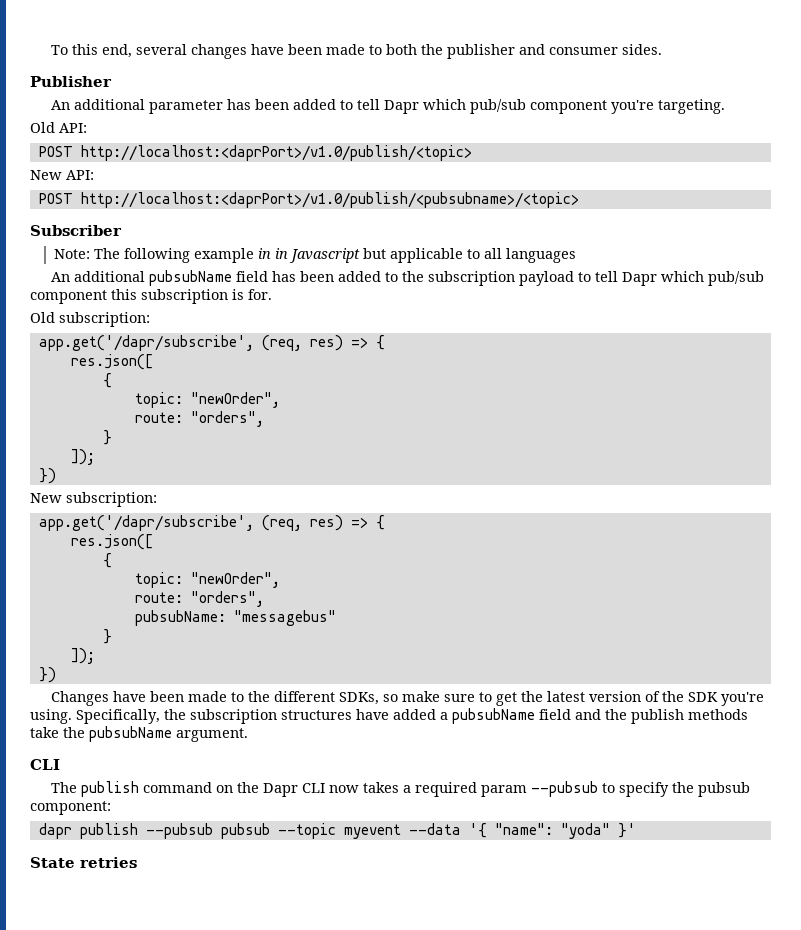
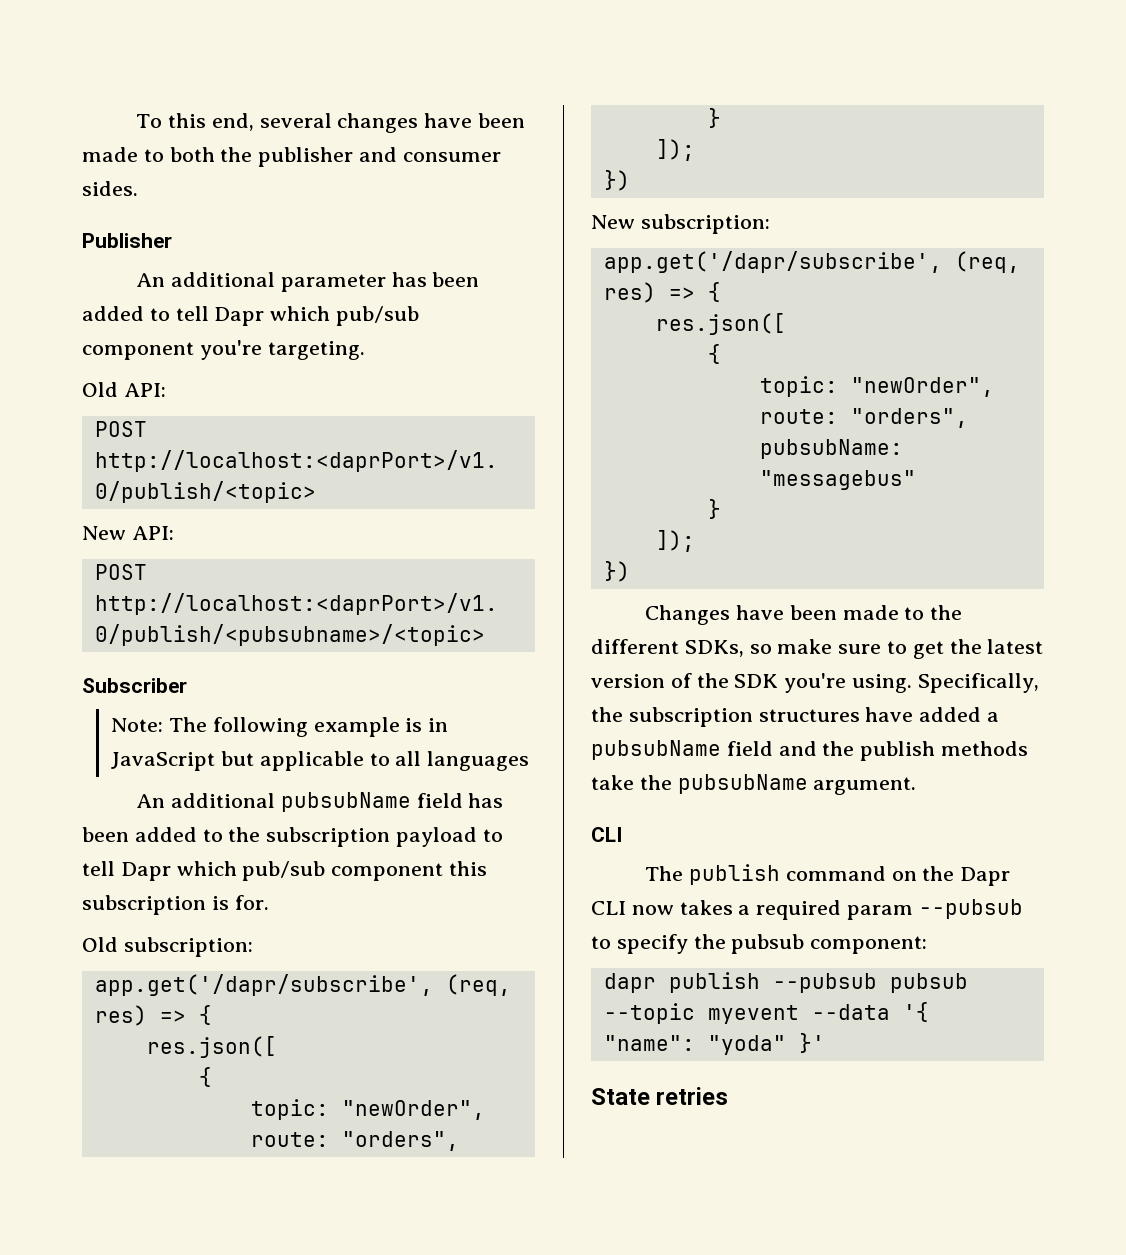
- Note: The following example in in Javascript but applicable to all languages
+ Note: The following example is in JavaScript but applicable to all languages

